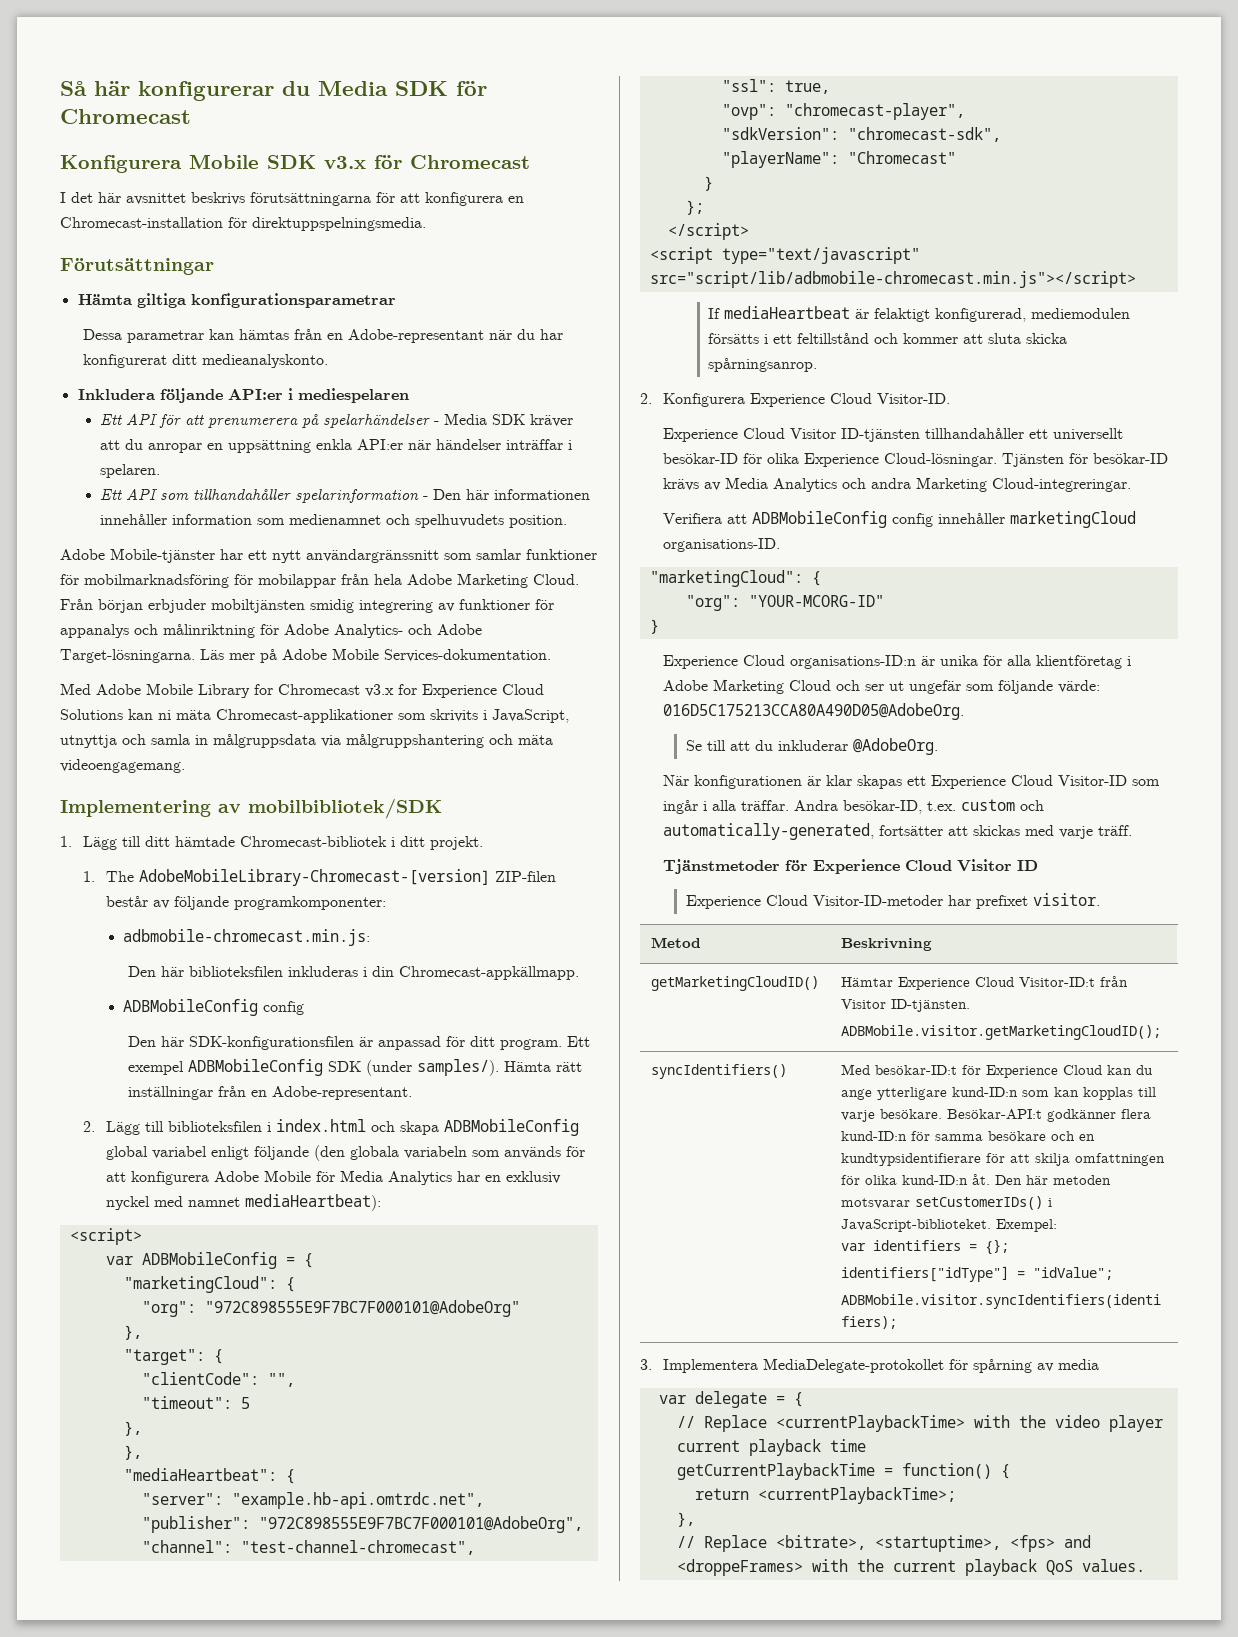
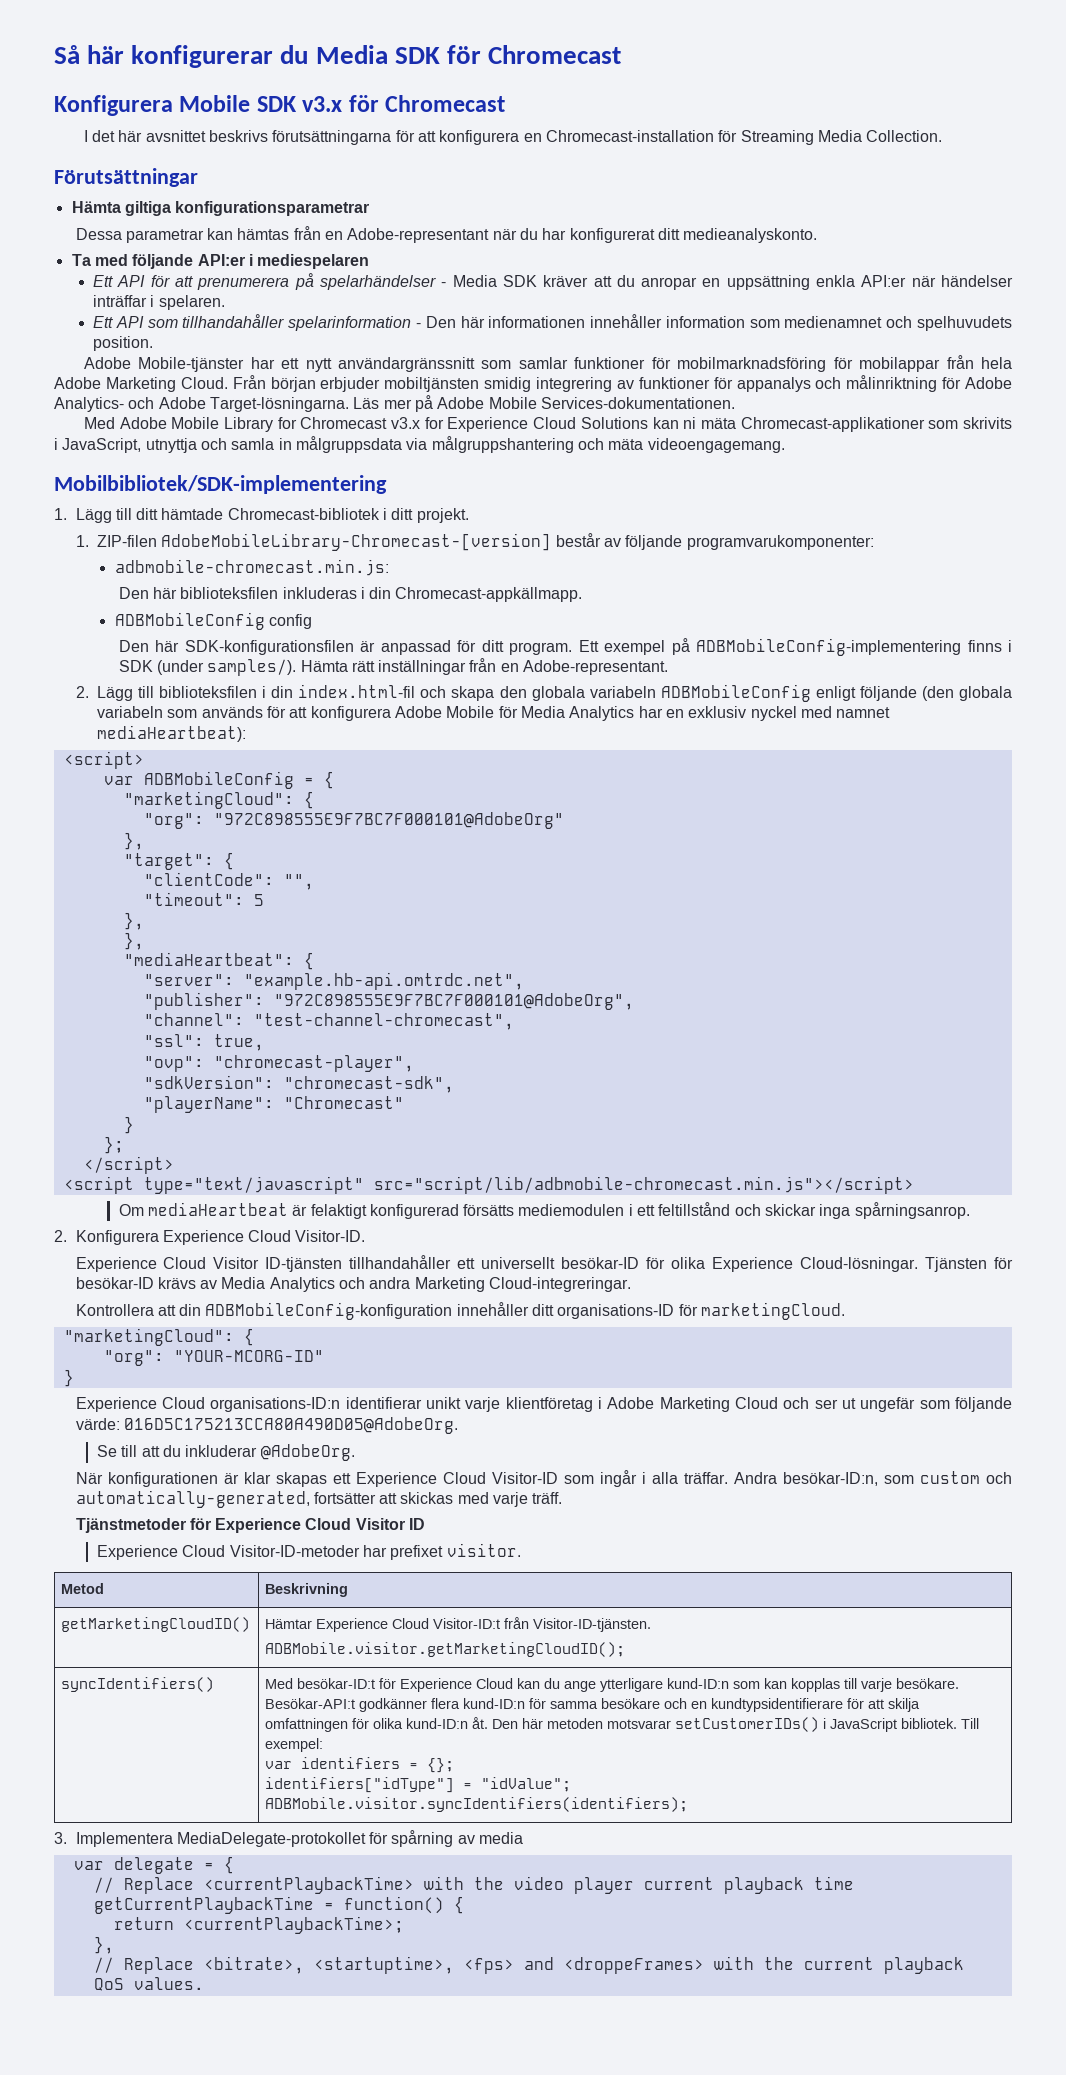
- I det här avsnittet beskrivs förutsättningarna för att konfigurera en Chromecast-installation för direktuppspelningsmedia.
+ I det här avsnittet beskrivs förutsättningarna för att konfigurera en Chromecast-installation för Streaming Media Collection.
- Inkludera följande API:er i mediespelaren
+ Ta med följande API:er i mediespelaren
- Läs mer på Adobe Mobile Services-dokumentation.
+ Läs mer på Adobe Mobile Services-dokumentationen.
- Implementering av mobilbibliotek/SDK
+ Mobilbibliotek/SDK-implementering
- 1. The AdobeMobileLibrary-Chromecast-[version] ZIP-filen består av följande programkomponenter:
+ 1. ZIP-filen AdobeMobileLibrary-Chromecast-[version] består av följande programvarukomponenter:
- Ett exempel ADBMobileConfig SDK (under samples/).
+ Ett exempel på ADBMobileConfig-implementering finns i SDK (under samples/).
- 2. Lägg till biblioteksfilen i index.html och skapa ADBMobileConfig global variabel enligt följande (den globala variabeln som används för att konfigurera Adobe Mobile för Media Analytics har en exklusiv nyckel med namnet mediaHeartbeat):
+ 2. Lägg till biblioteksfilen i din index.html-fil och skapa den globala variabeln ADBMobileConfig enligt följande (den globala variabeln som används för att konfigurera Adobe Mobile för Media Analytics har en exklusiv nyckel med namnet mediaHeartbeat):
- If mediaHeartbeat är felaktigt konfigurerad, mediemodulen försätts i ett feltillstånd och kommer att sluta skicka spårningsanrop.
+ Om mediaHeartbeat är felaktigt konfigurerad försätts mediemodulen i ett feltillstånd och skickar inga spårningsanrop.
- Verifiera att ADBMobileConfig config innehåller marketingCloud organisations-ID.
+ Kontrollera att din ADBMobileConfig-konfiguration innehåller ditt organisations-ID för marketingCloud.
- Experience Cloud organisations-ID:n är unika för alla klientföretag i Adobe Marketing Cloud och ser ut ungefär som följande värde: 016D5C175213CCA80A490D05@AdobeOrg.
+ Experience Cloud organisations-ID:n identifierar unikt varje klientföretag i Adobe Marketing Cloud och ser ut ungefär som följande värde: 016D5C175213CCA80A490D05@AdobeOrg.
- Andra besökar-ID, t.ex. custom och automatically-generated, fortsätter att skickas med varje träff.
+ Andra besökar-ID:n, som custom och automatically-generated, fortsätter att skickas med varje träff.
- getMarketingCloudID() | Hämtar Experience Cloud Visitor-ID:t från Visitor ID-tjänsten.
+ getMarketingCloudID() | Hämtar Experience Cloud Visitor-ID:t från Visitor-ID-tjänsten.
- Den här metoden motsvarar setCustomerIDs() i JavaScript-biblioteket. Exempel:
+ Den här metoden motsvarar setCustomerIDs() i JavaScript bibliotek. Till exempel:

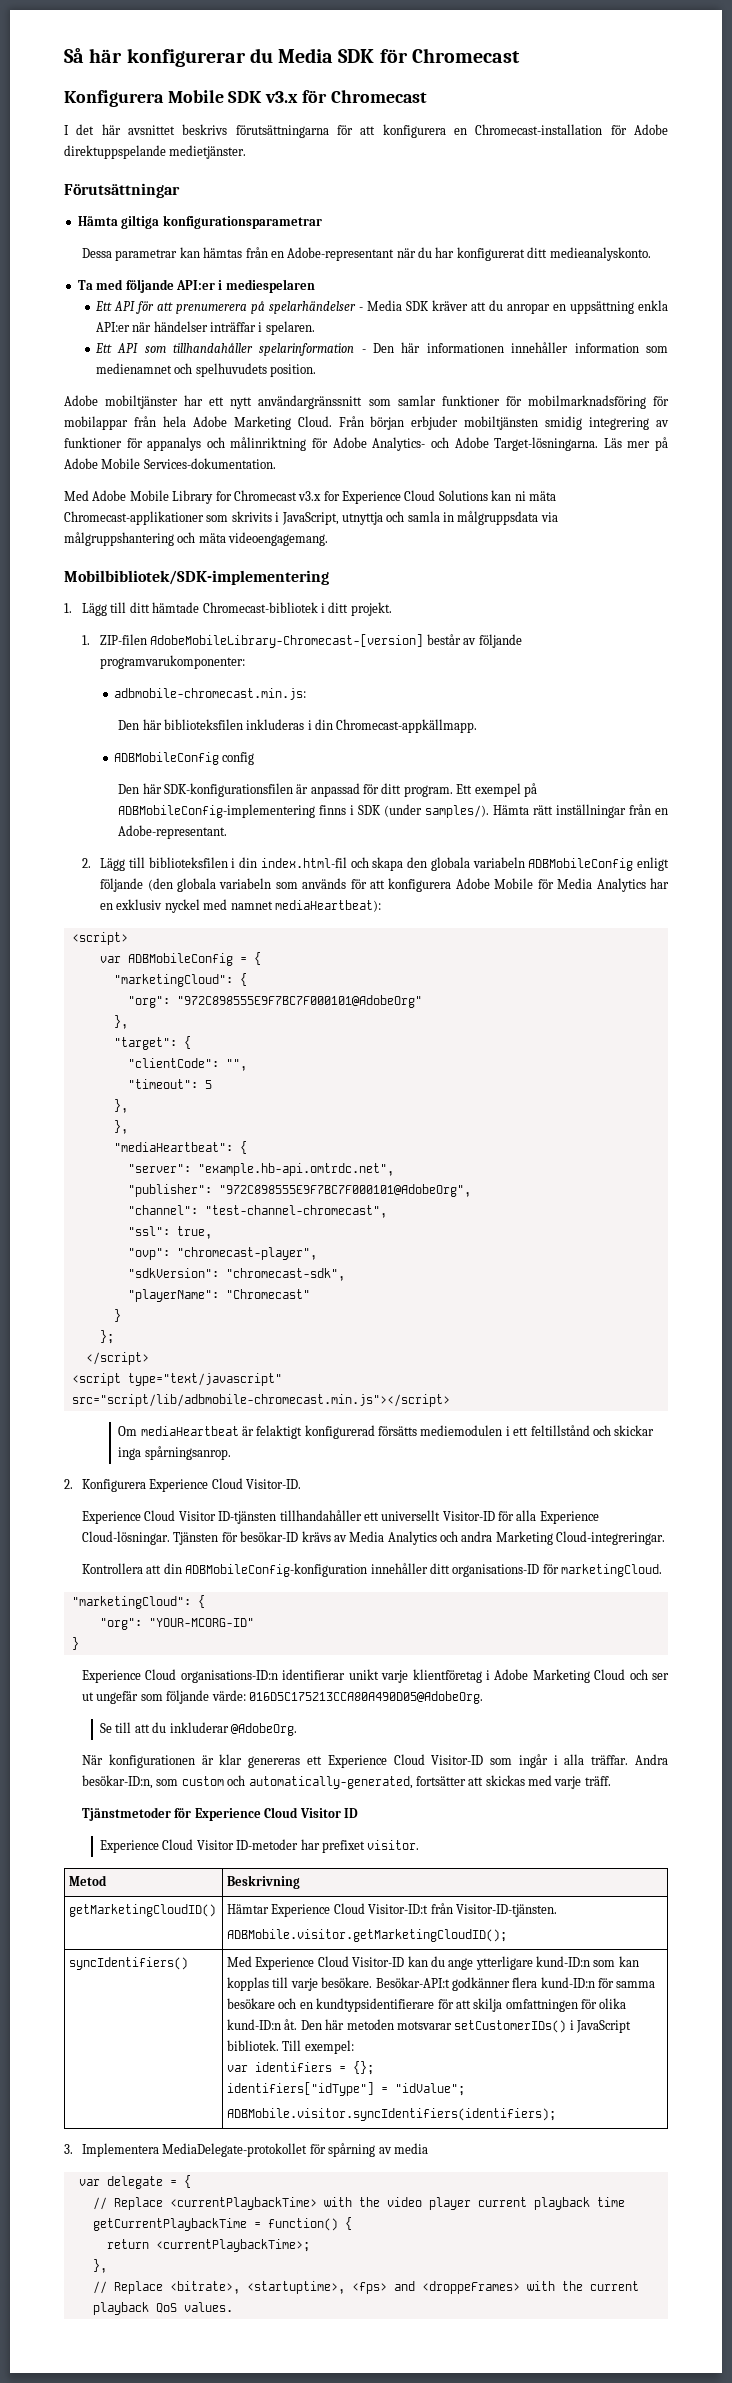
- I det här avsnittet beskrivs förutsättningarna för att konfigurera en Chromecast-installation för Streaming Media Collection.
+ I det här avsnittet beskrivs förutsättningarna för att konfigurera en Chromecast-installation för Adobe direktuppspelande medietjänster.
- Adobe Mobile-tjänster har ett nytt användargränssnitt som samlar funktioner för mobilmarknadsföring för mobilappar från hela Adobe Marketing Cloud.
+ Adobe mobiltjänster har ett nytt användargränssnitt som samlar funktioner för mobilmarknadsföring för mobilappar från hela Adobe Marketing Cloud.
- Läs mer på Adobe Mobile Services-dokumentationen.
+ Läs mer på Adobe Mobile Services-dokumentation.
- Experience Cloud Visitor ID-tjänsten tillhandahåller ett universellt besökar-ID för olika Experience Cloud-lösningar.
+ Experience Cloud Visitor ID-tjänsten tillhandahåller ett universellt Visitor-ID för alla Experience Cloud-lösningar.
- När konfigurationen är klar skapas ett Experience Cloud Visitor-ID som ingår i alla träffar.
+ När konfigurationen är klar genereras ett Experience Cloud Visitor-ID som ingår i alla träffar.
- Experience Cloud Visitor-ID-metoder har prefixet visitor.
+ Experience Cloud Visitor ID-metoder har prefixet visitor.
- Med besökar-ID:t för Experience Cloud kan du ange ytterligare kund-ID:n som kan kopplas till varje besökare.
+ Med Experience Cloud Visitor-ID kan du ange ytterligare kund-ID:n som kan kopplas till varje besökare.

